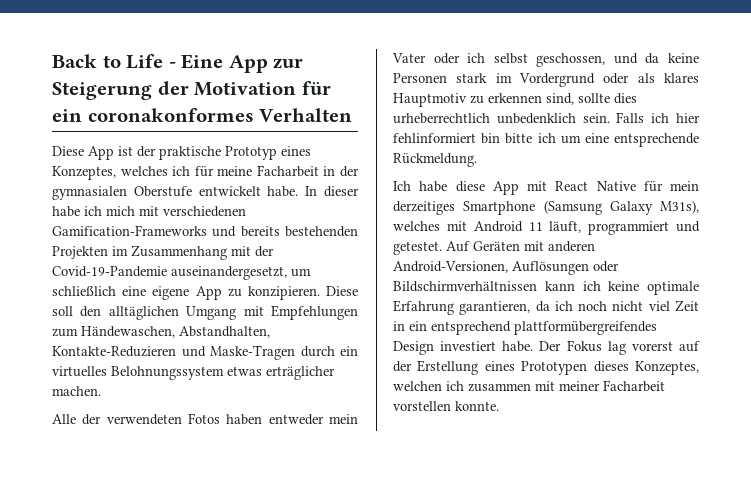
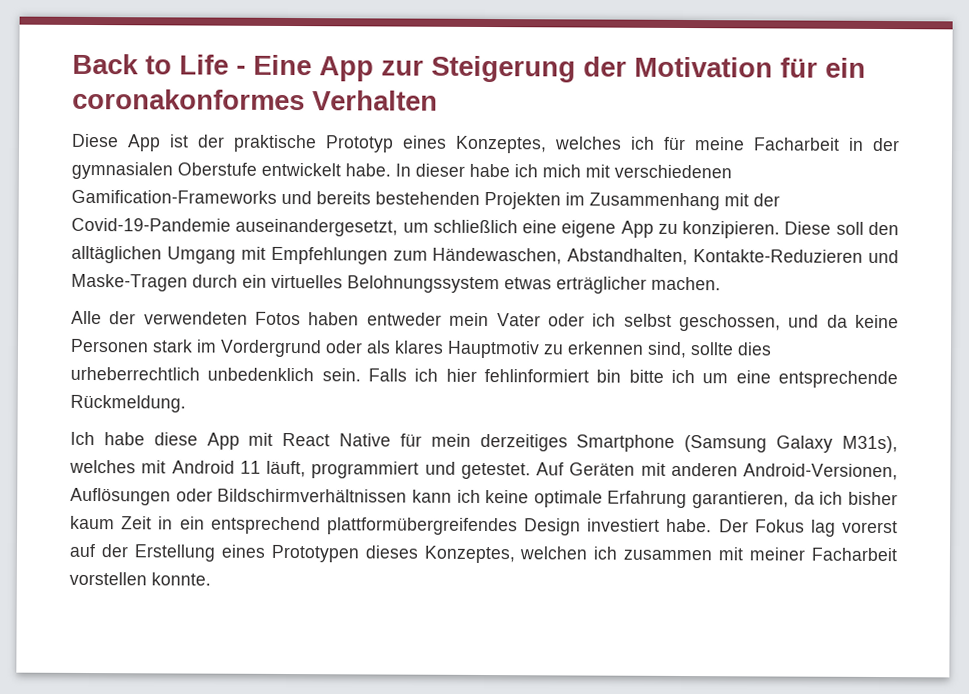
- Auf Geräten mit anderen Android-Versionen, Auflösungen oder Bildschirmverhältnissen kann ich keine optimale Erfahrung garantieren, da ich noch nicht viel Zeit in ein entsprechend plattformübergreifendes Design investiert habe.
+ Auf Geräten mit anderen Android-Versionen, Auflösungen oder Bildschirmverhältnissen kann ich keine optimale Erfahrung garantieren, da ich bisher kaum Zeit in ein entsprechend plattformübergreifendes Design investiert habe.

